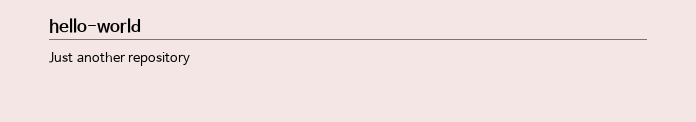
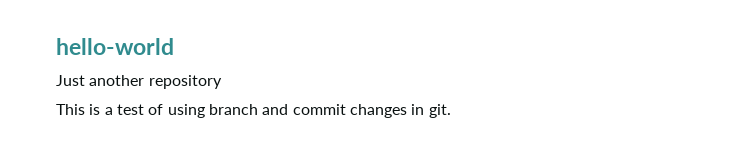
+ This is a test of using branch and commit changes in git.

